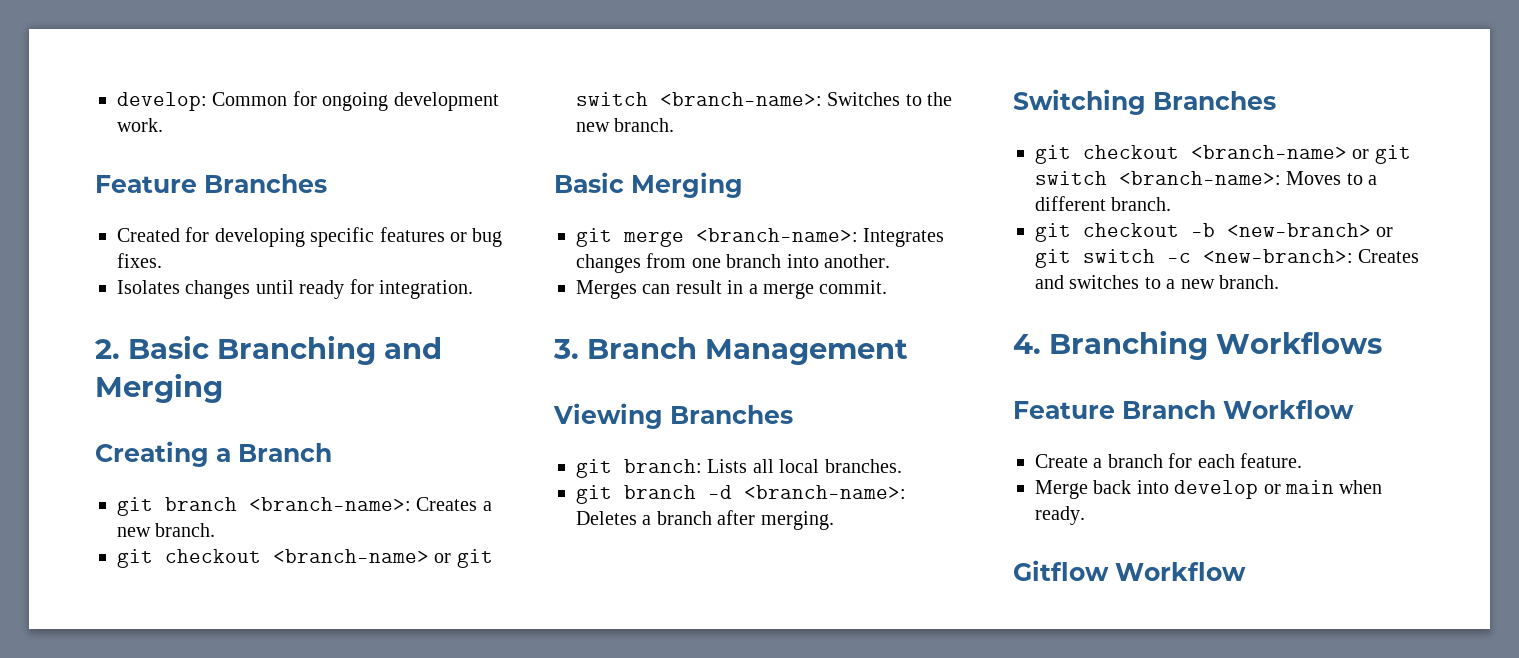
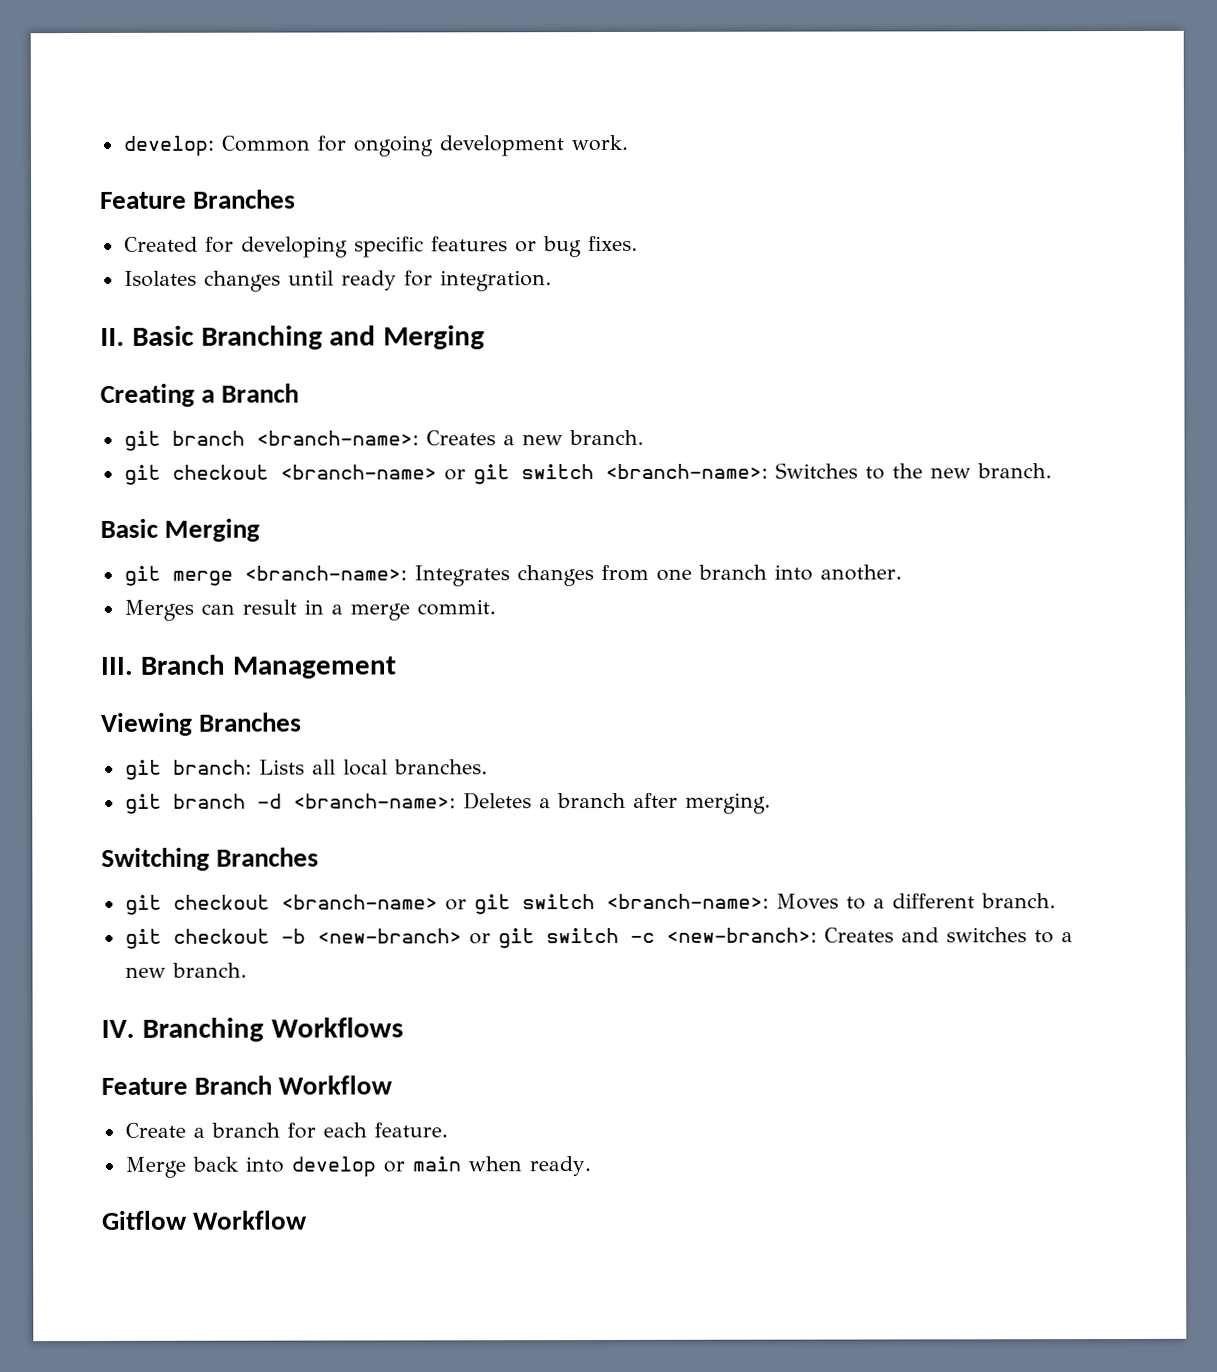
- 2. Basic Branching and Merging
+ II. Basic Branching and Merging
- 3. Branch Management
+ III. Branch Management
- 4. Branching Workflows
+ IV. Branching Workflows

